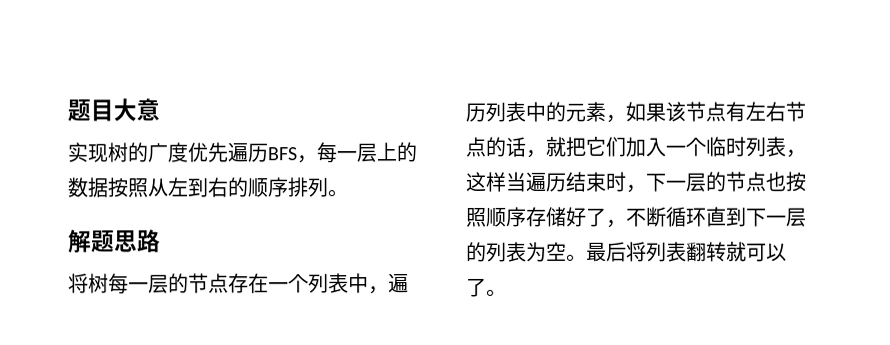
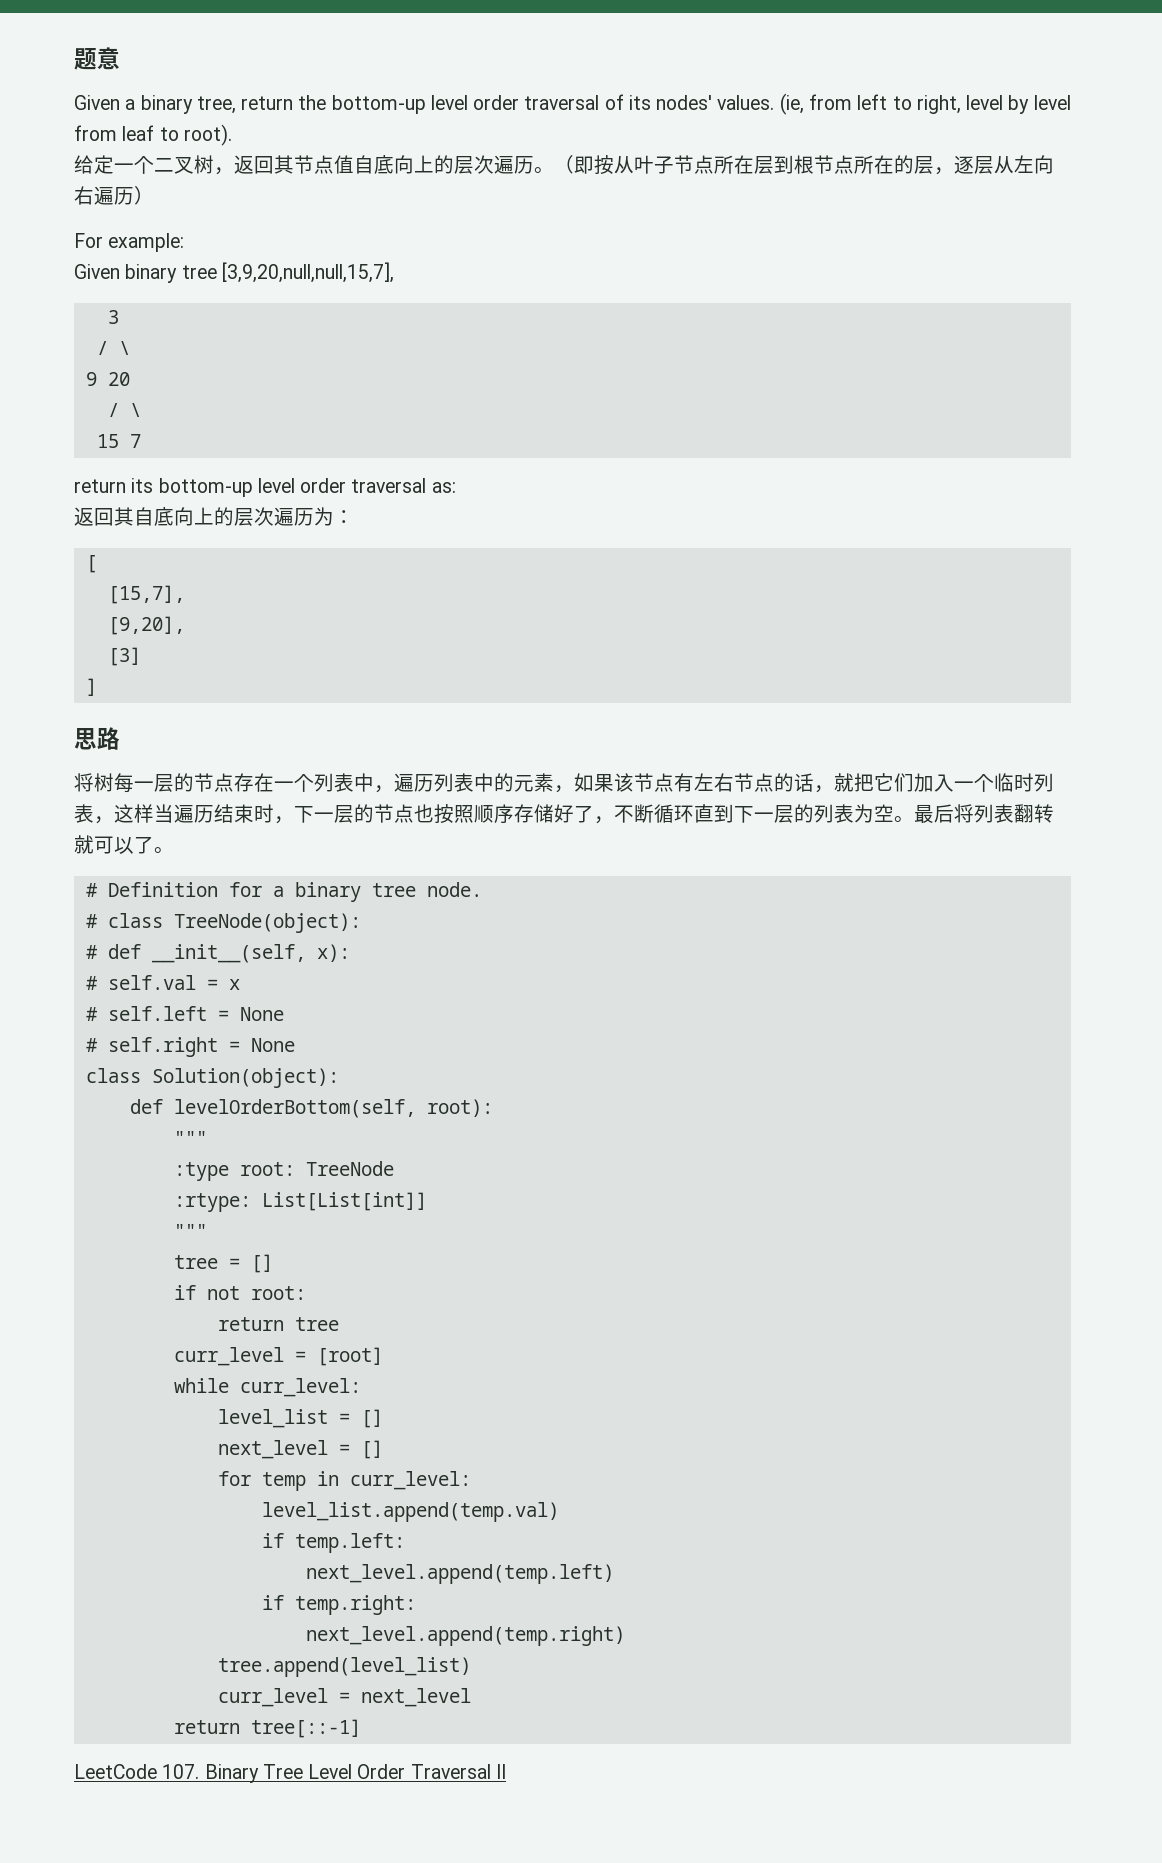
- 题目大意
+ 题意
- 实现树的广度优先遍历BFS，每一层上的数据按照从左到右的顺序排列。
- 解题思路
+ Given a binary tree, return the bottom-up level order traversal of its nodes' values. (ie, from left to right, level by level from leaf to root).
+ 给定一个二叉树，返回其节点值自底向上的层次遍历。（即按从叶子节点所在层到根节点所在的层，逐层从左向右遍历）
+ For example:
+ Given binary tree [3,9,20,null,null,15,7],
+ 3
+ / \
+ 9 20
+ / \
+ 15 7
+ return its bottom-up level order traversal as:
+ 返回其自底向上的层次遍历为：
+ [
+ [15,7],
+ [9,20],
+ [3]
+ ]
+ 思路
+ # Definition for a binary tree node.
+ # class TreeNode(object):
+ # def __init__(self, x):
+ # self.val = x
+ # self.left = None
+ # self.right = None
+ class Solution(object):
+ def levelOrderBottom(self, root):
+ """
+ :type root: TreeNode
+ :rtype: List[List[int]]
+ """
+ tree = []
+ if not root:
+ return tree
+ curr_level = [root]
+ while curr_level:
+ level_list = []
+ next_level = []
+ for temp in curr_level:
+ level_list.append(temp.val)
+ if temp.left:
+ next_level.append(temp.left)
+ if temp.right:
+ next_level.append(temp.right)
+ tree.append(level_list)
+ curr_level = next_level
+ return tree[::-1]
+ LeetCode 107. Binary Tree Level Order Traversal II

